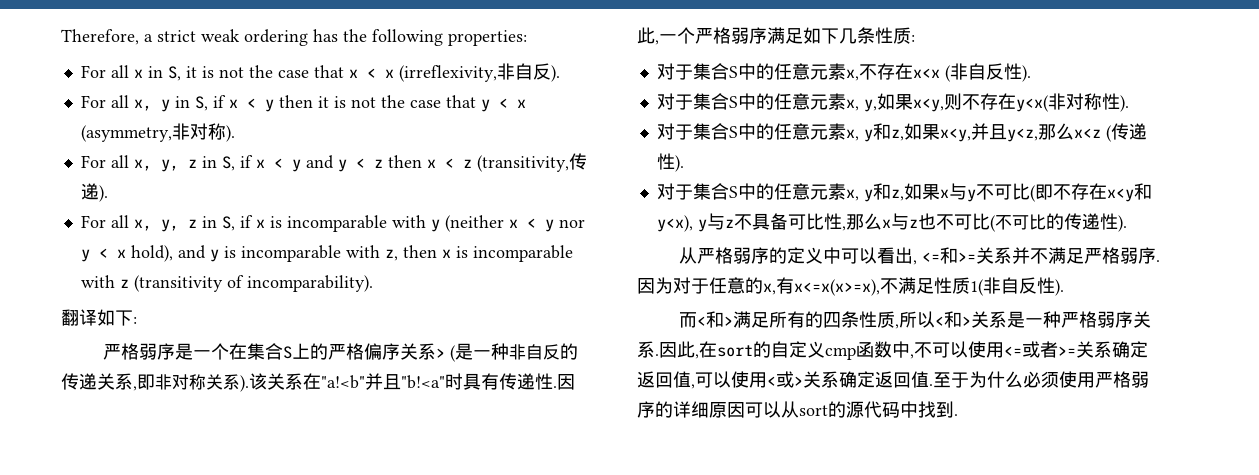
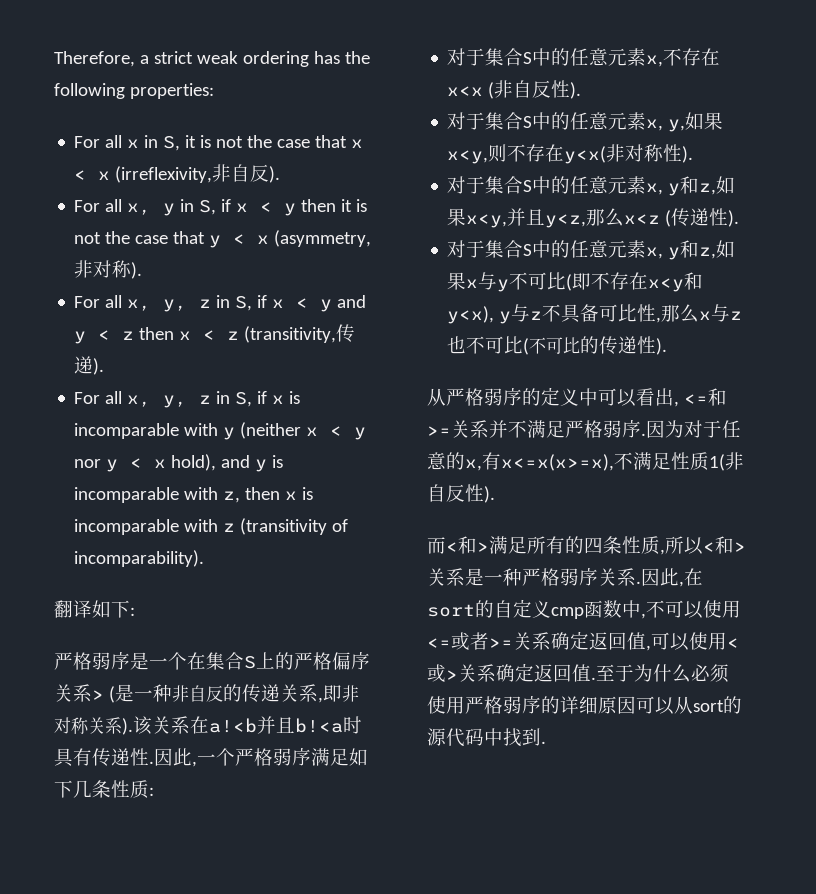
- 该关系在"a!<b"并且"b!<a"时具有传递性.
+ 该关系在a!<b并且b!<a时具有传递性.

